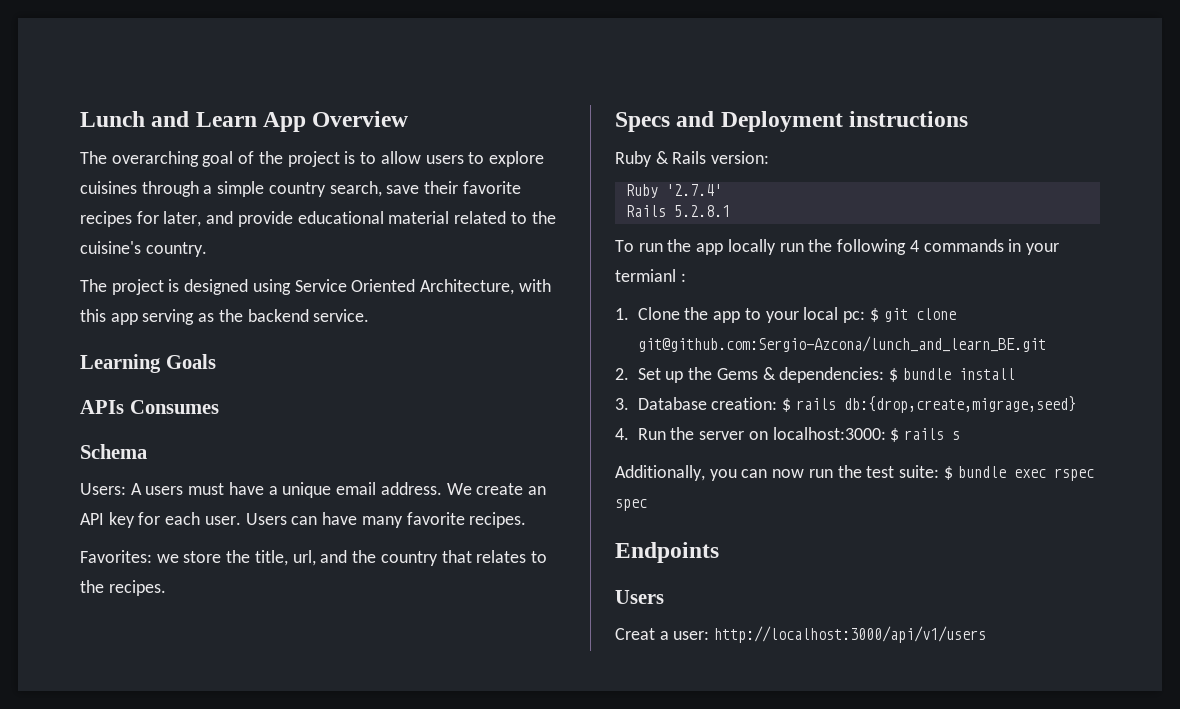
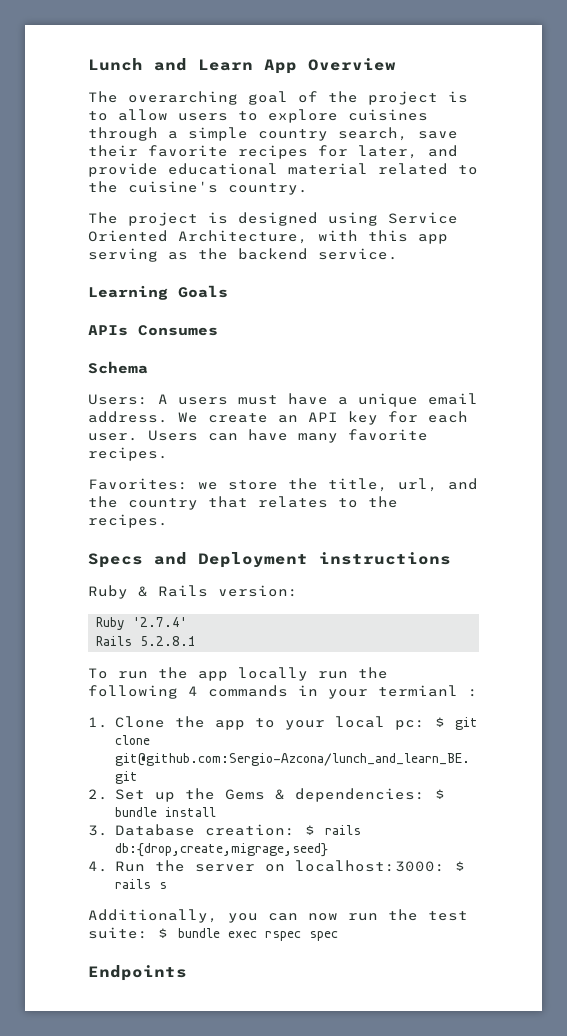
  Endpoints
- Users
- Creat a user: http://localhost:3000/api/v1/users

